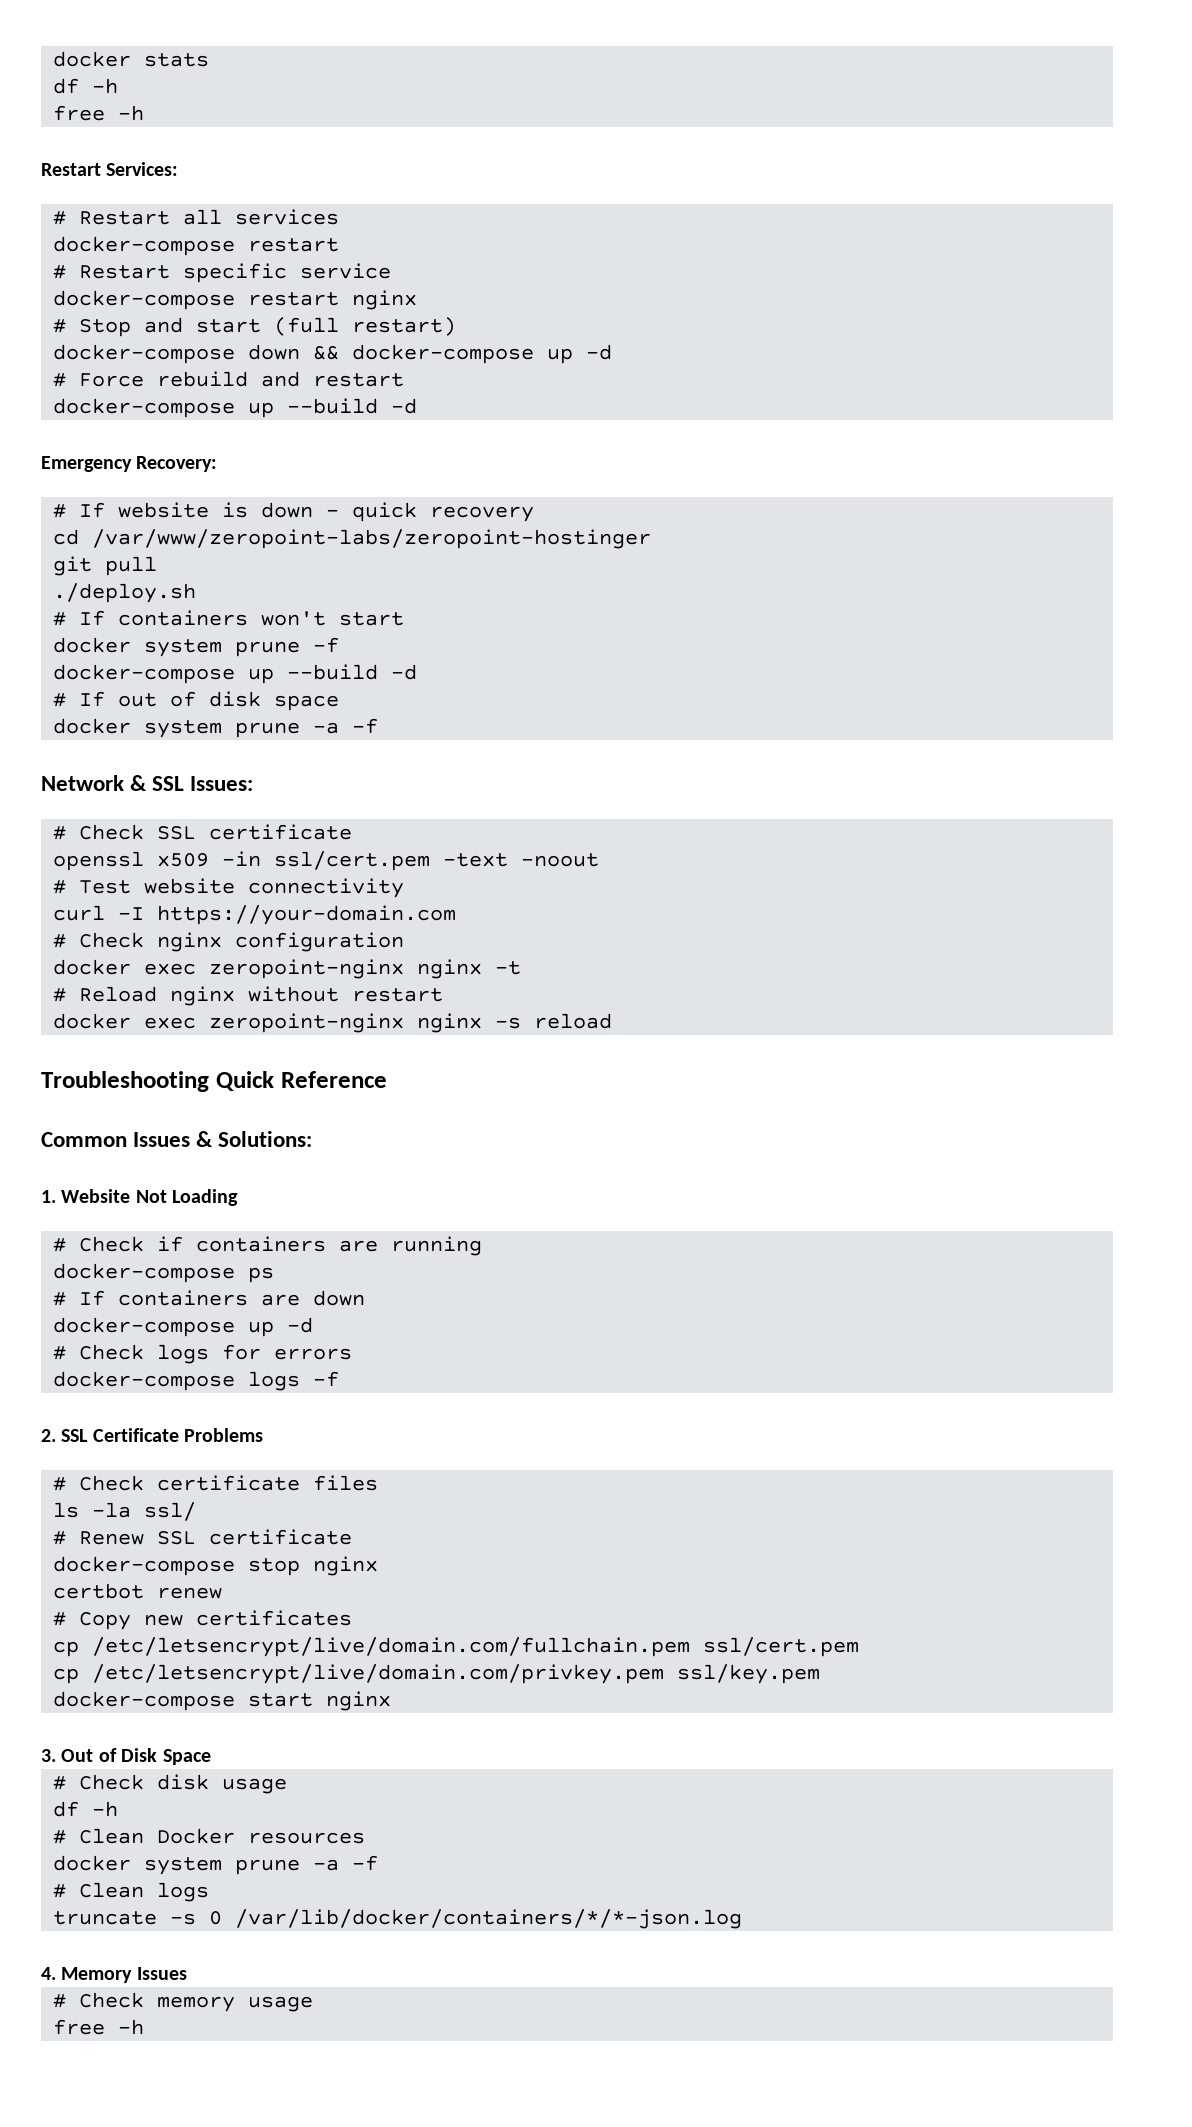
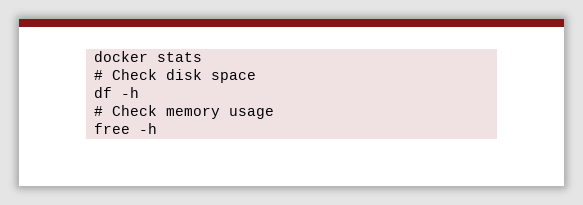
  docker stats
- df -h
- free -h
- Restart Services:
- # Restart all services
- docker-compose restart
- # Restart specific service
- docker-compose restart nginx
- # Stop and start (full restart)
- docker-compose down && docker-compose up -d
- # Force rebuild and restart
- docker-compose up --build -d
- Emergency Recovery:
- # If website is down - quick recovery
- cd /var/www/zeropoint-labs/zeropoint-hostinger
- git pull
- ./deploy.sh
- # If containers won't start
- docker system prune -f
- docker-compose up --build -d
- # If out of disk space
- docker system prune -a -f
- Network & SSL Issues:
- # Check SSL certificate
- openssl x509 -in ssl/cert.pem -text -noout
- # Test website connectivity
- curl -I https://your-domain.com
- # Check nginx configuration
- docker exec zeropoint-nginx nginx -t
- # Reload nginx without restart
- docker exec zeropoint-nginx nginx -s reload
- Troubleshooting Quick Reference
- Common Issues & Solutions:
- 1. Website Not Loading
- # Check if containers are running
- docker-compose ps
- # If containers are down
- docker-compose up -d
- # Check logs for errors
- docker-compose logs -f
- 2. SSL Certificate Problems
- # Check certificate files
- ls -la ssl/
- # Renew SSL certificate
- docker-compose stop nginx
- certbot renew
- # Copy new certificates
- cp /etc/letsencrypt/live/domain.com/fullchain.pem ssl/cert.pem
- cp /etc/letsencrypt/live/domain.com/privkey.pem ssl/key.pem
- docker-compose start nginx
- 3. Out of Disk Space
- # Check disk usage
+ # Check disk space
  df -h
- # Clean Docker resources
- docker system prune -a -f
- # Clean logs
- truncate -s 0 /var/lib/docker/containers/*/*-json.log
- 4. Memory Issues

